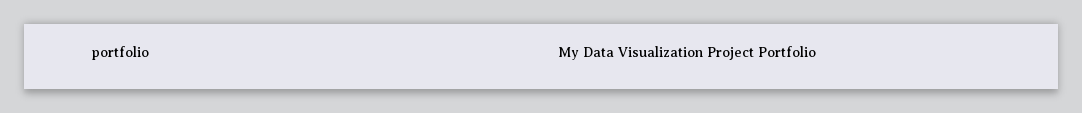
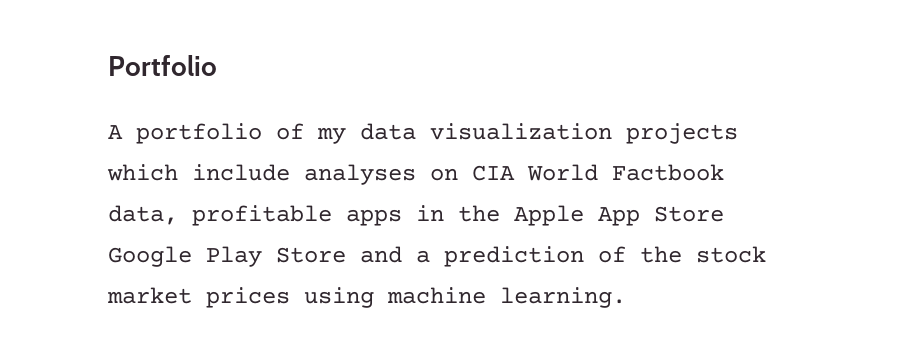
- portfolio
- My Data Visualization Project Portfolio
+ Portfolio
+ A portfolio of my data visualization projects which include analyses on CIA World Factbook data, profitable apps in the Apple App Store Google Play Store and a prediction of the stock market prices using machine learning.

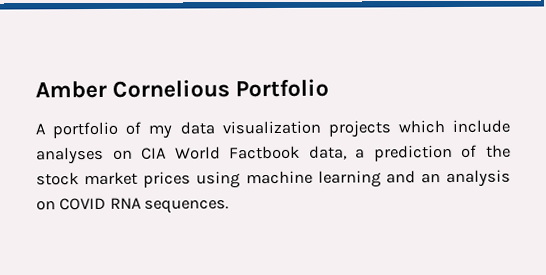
- Portfolio
+ Amber Cornelious Portfolio
- A portfolio of my data visualization projects which include analyses on CIA World Factbook data, profitable apps in the Apple App Store Google Play Store and a prediction of the stock market prices using machine learning.
+ A portfolio of my data visualization projects which include analyses on CIA World Factbook data, a prediction of the stock market prices using machine learning and an analysis on COVID RNA sequences.

